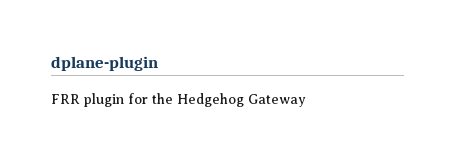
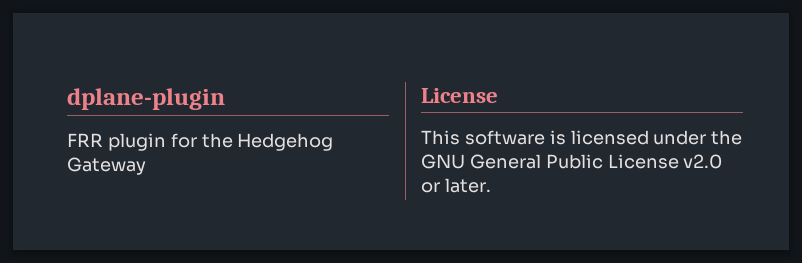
  FRR plugin for the Hedgehog Gateway
+ License
+ This software is licensed under the GNU General Public License v2.0 or later.

